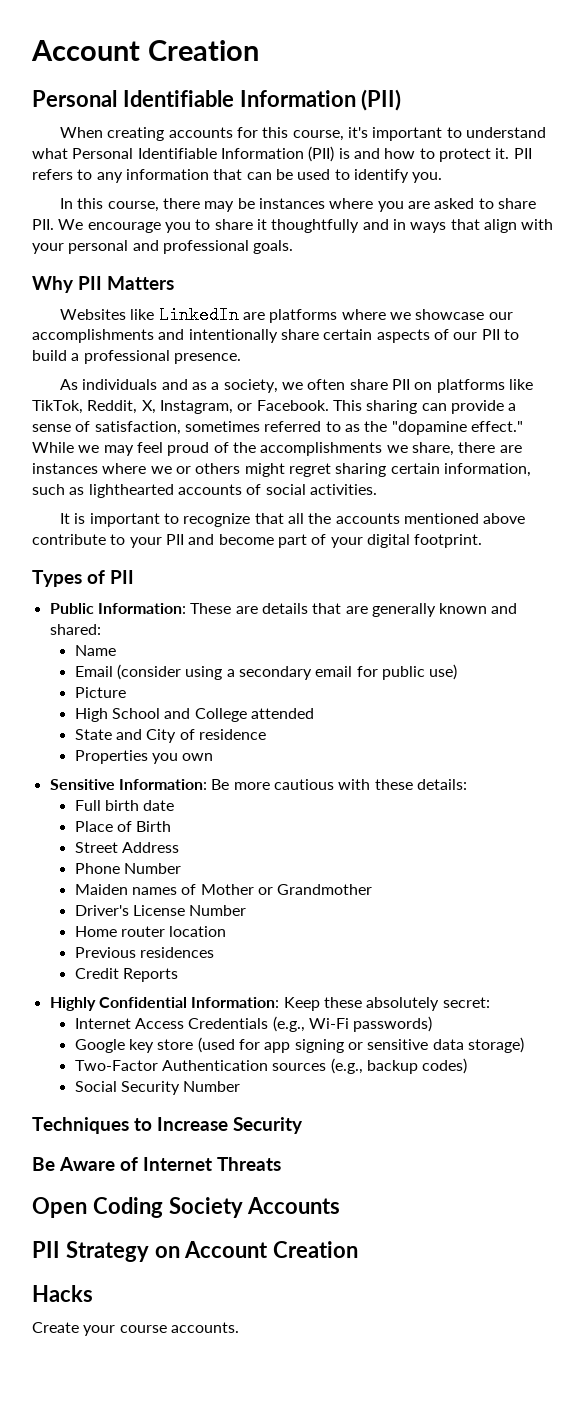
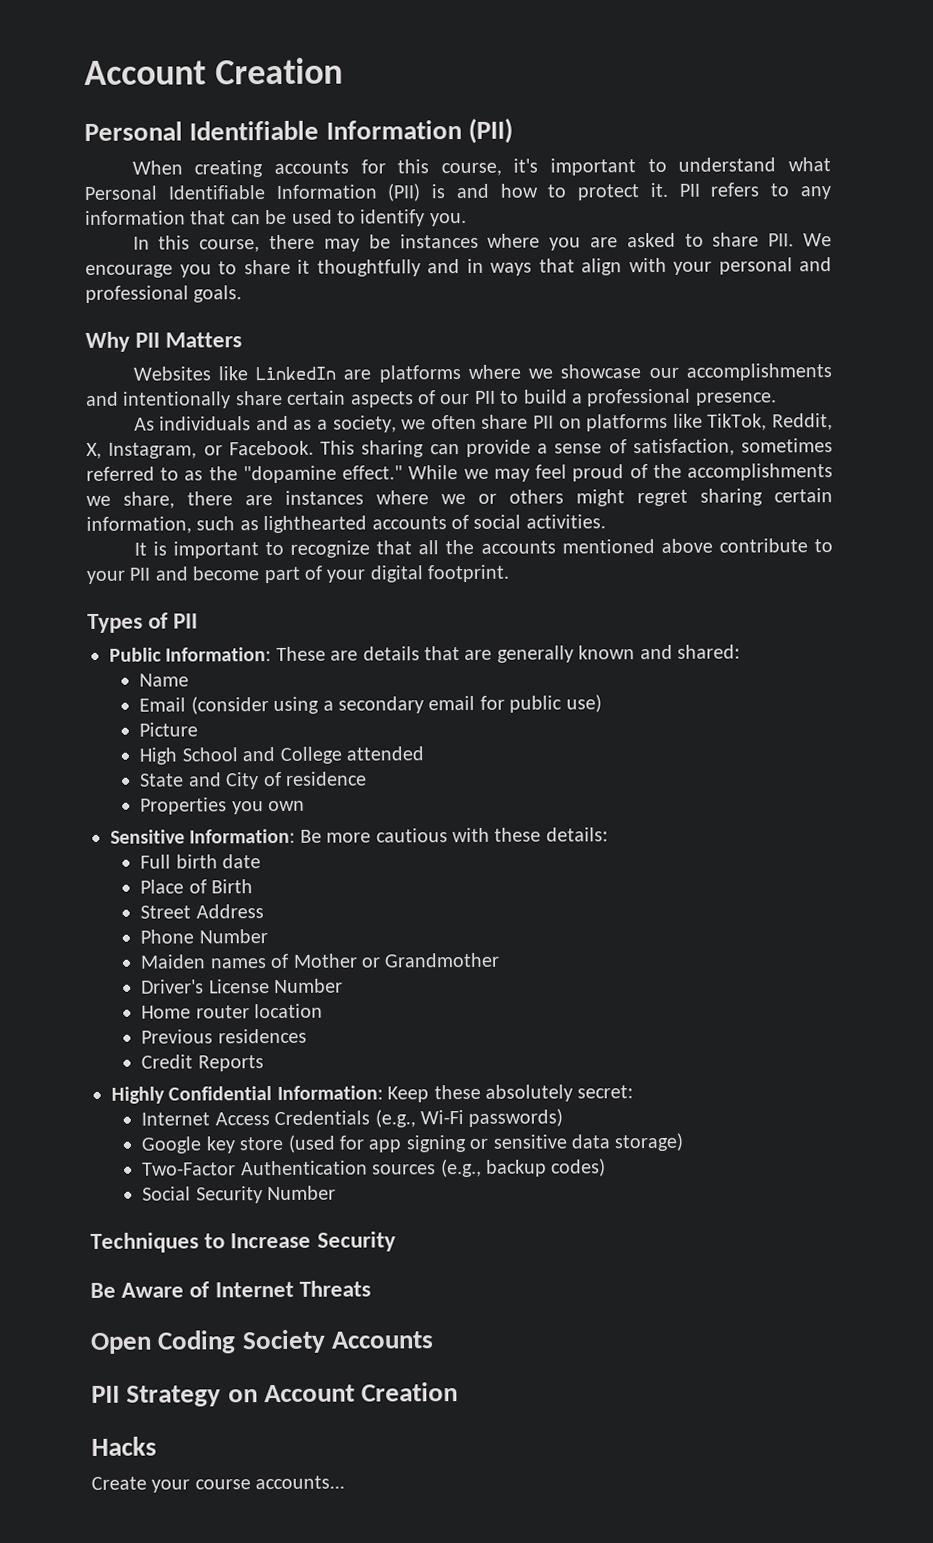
- Create your course accounts.
+ Create your course accounts...

